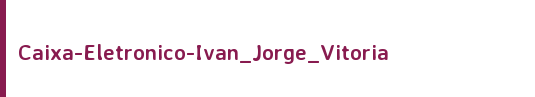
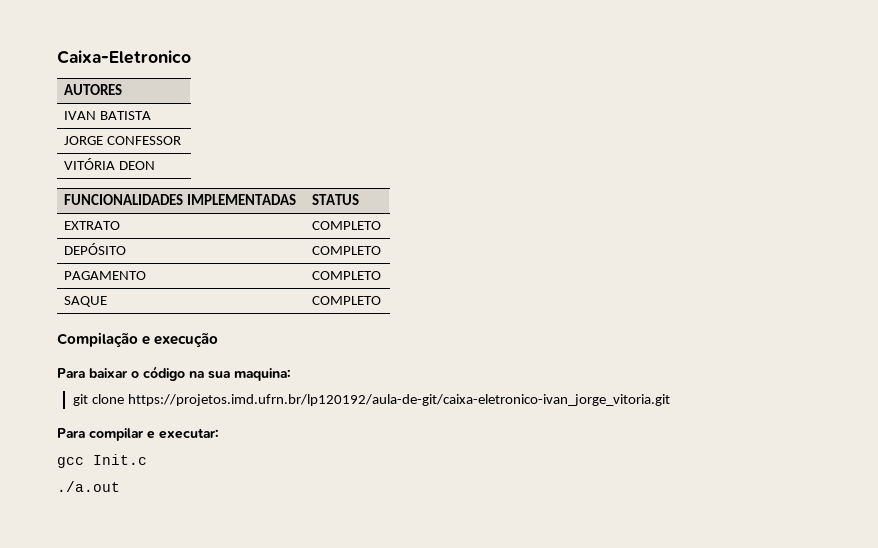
- Caixa-Eletronico-Ivan_Jorge_Vitoria
+ Caixa-Eletronico
+ AUTORES
+ IVAN BATISTA
+ JORGE CONFESSOR
+ VITÓRIA DEON
+ FUNCIONALIDADES IMPLEMENTADAS | STATUS
+ EXTRATO | COMPLETO
+ DEPÓSITO | COMPLETO
+ PAGAMENTO | COMPLETO
+ SAQUE | COMPLETO
+ Compilação e execução
+ Para baixar o código na sua maquina:
+ git clone https://projetos.imd.ufrn.br/lp120192/aula-de-git/caixa-eletronico-ivan_jorge_vitoria.git
+ Para compilar e executar:
+ gcc Init.c
+ ./a.out

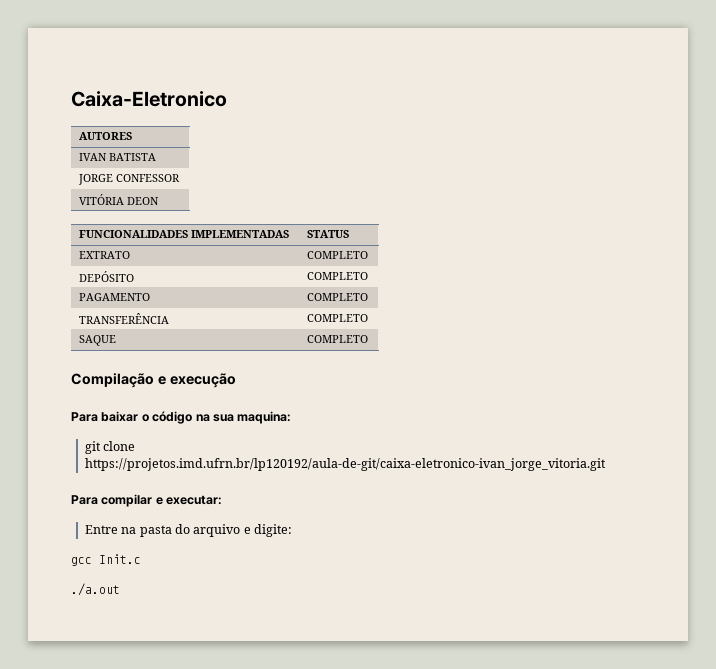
+ TRANSFERÊNCIA | COMPLETO
+ Entre na pasta do arquivo e digite:

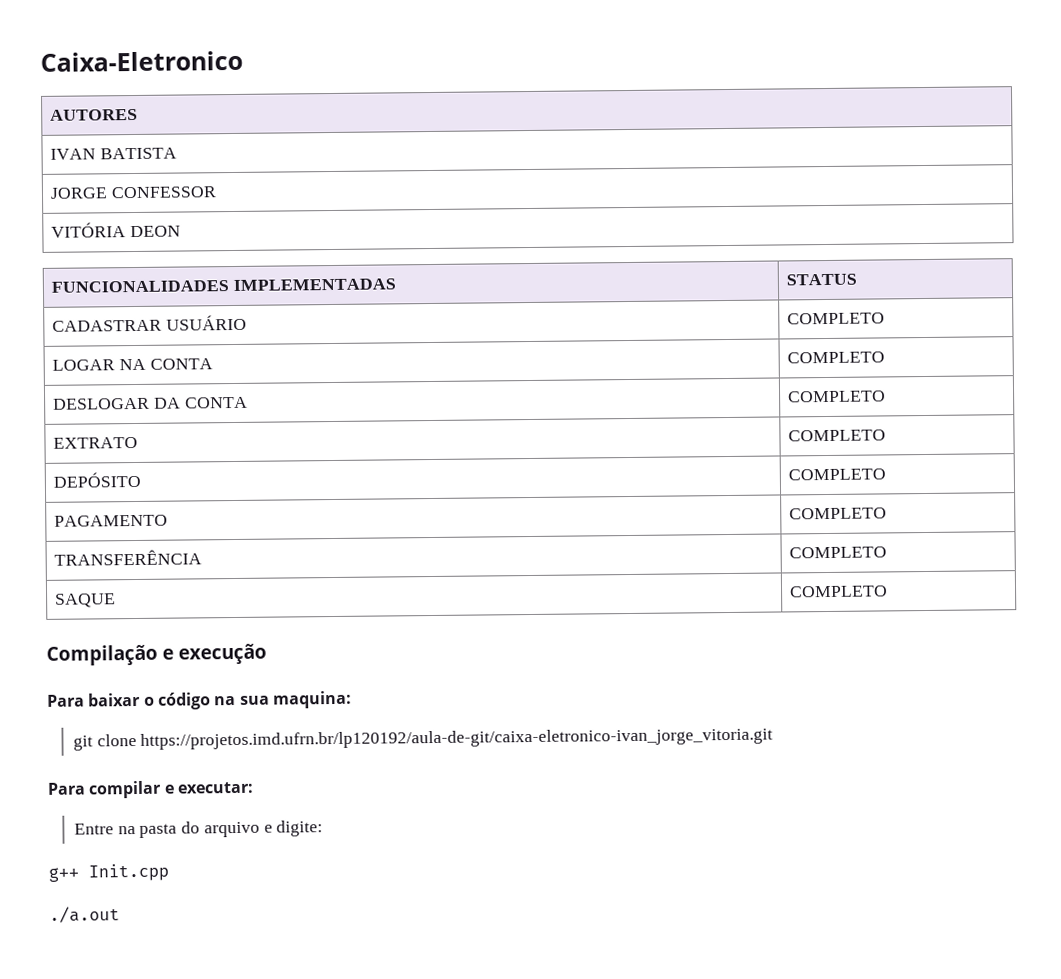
+ CADASTRAR USUÁRIO | COMPLETO
+ LOGAR NA CONTA | COMPLETO
+ DESLOGAR DA CONTA | COMPLETO
- gcc Init.c
+ g++ Init.cpp

